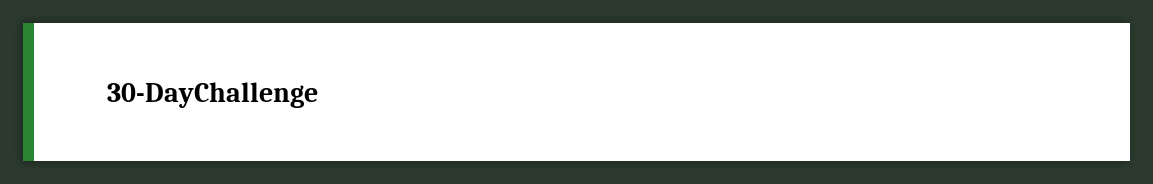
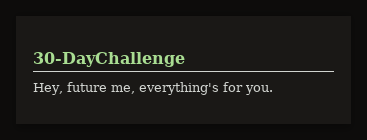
+ Hey, future me, everything's for you.

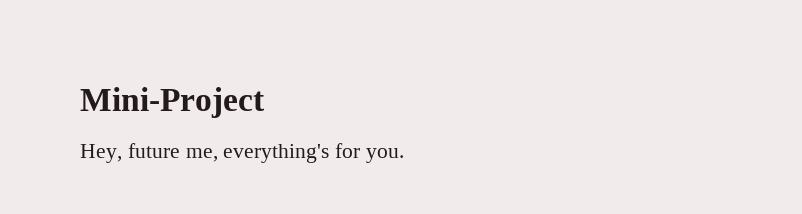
- 30-DayChallenge
+ Mini-Project

